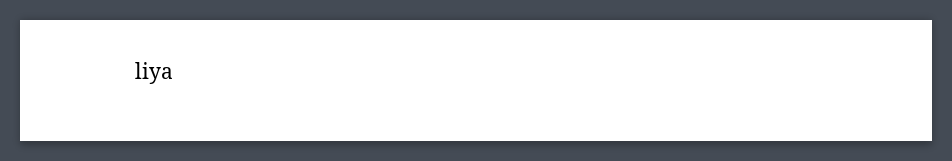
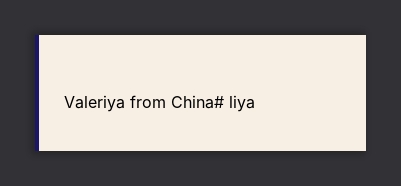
- liya
+ Valeriya from China# liya

